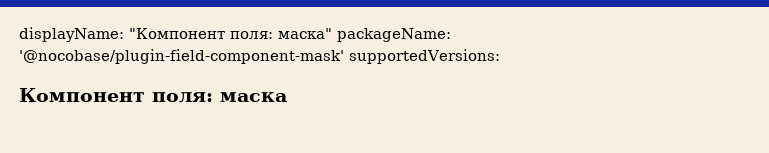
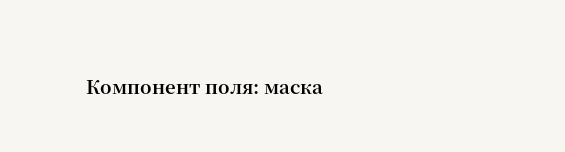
- displayName: "Компонент поля: маска" packageName: '@nocobase/plugin-field-component-mask' supportedVersions:

